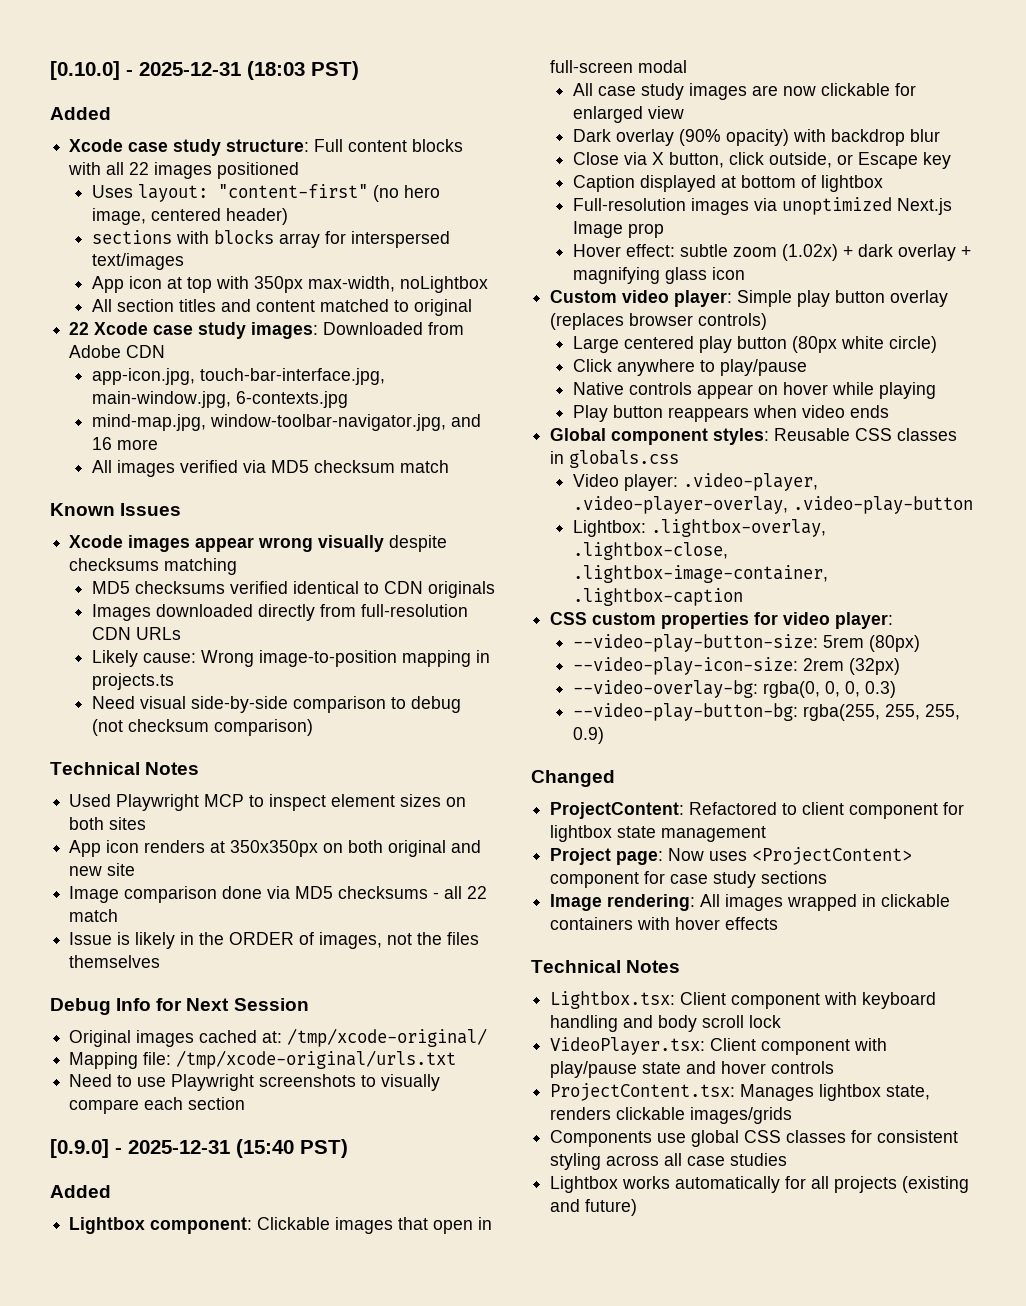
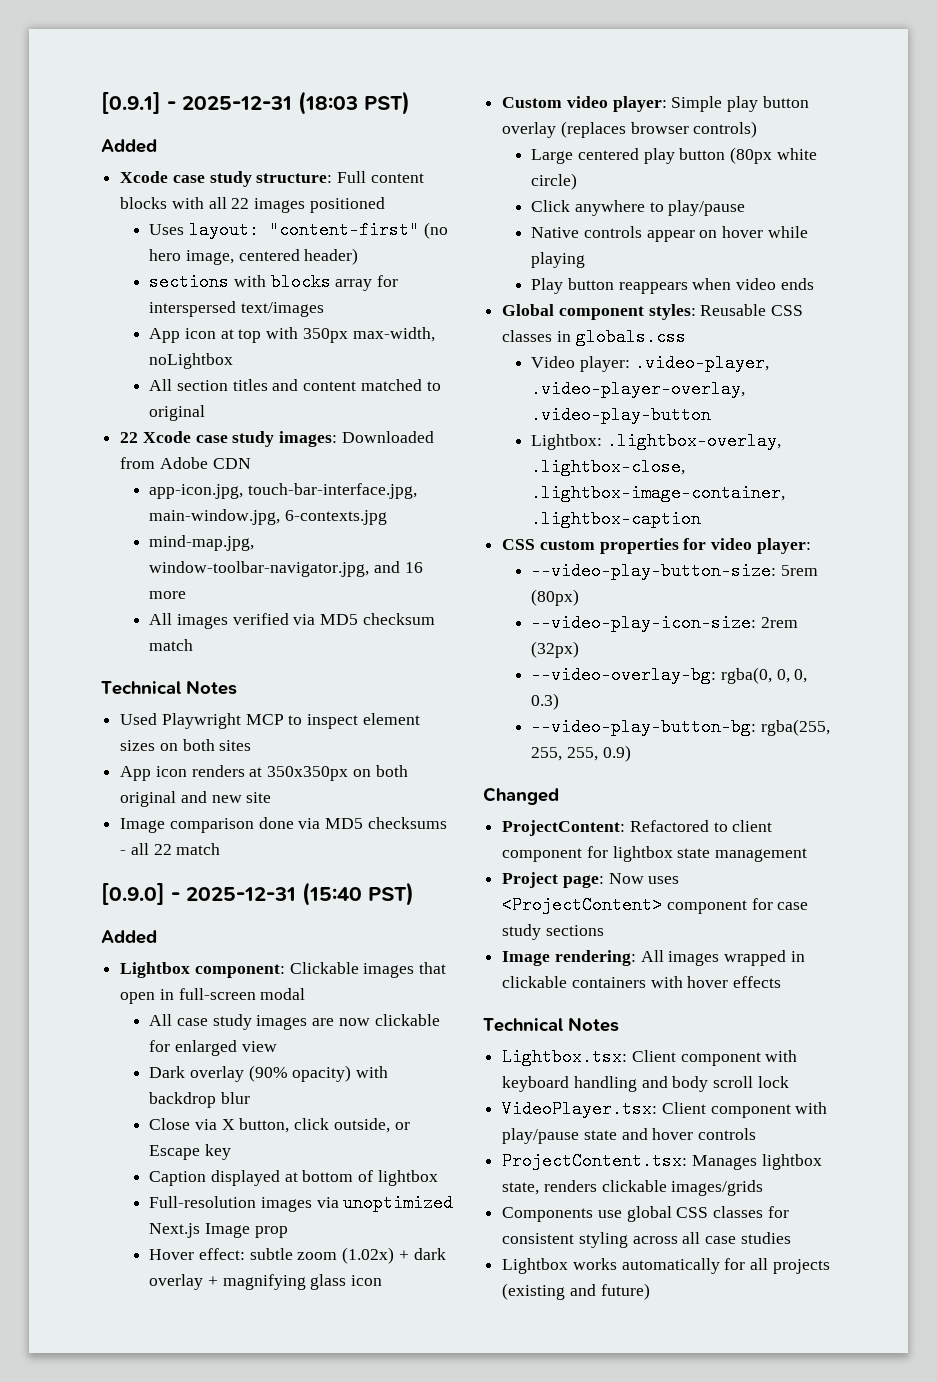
- [0.10.0] - 2025-12-31 (18:03 PST)
+ [0.9.1] - 2025-12-31 (18:03 PST)
- Known Issues
- Xcode images appear wrong visually despite checksums matching
- MD5 checksums verified identical to CDN originals
- Images downloaded directly from full-resolution CDN URLs
- Likely cause: Wrong image-to-position mapping in projects.ts
- Need visual side-by-side comparison to debug (not checksum comparison)
- Issue is likely in the ORDER of images, not the files themselves
- Debug Info for Next Session
- Original images cached at: /tmp/xcode-original/
- Mapping file: /tmp/xcode-original/urls.txt
- Need to use Playwright screenshots to visually compare each section

